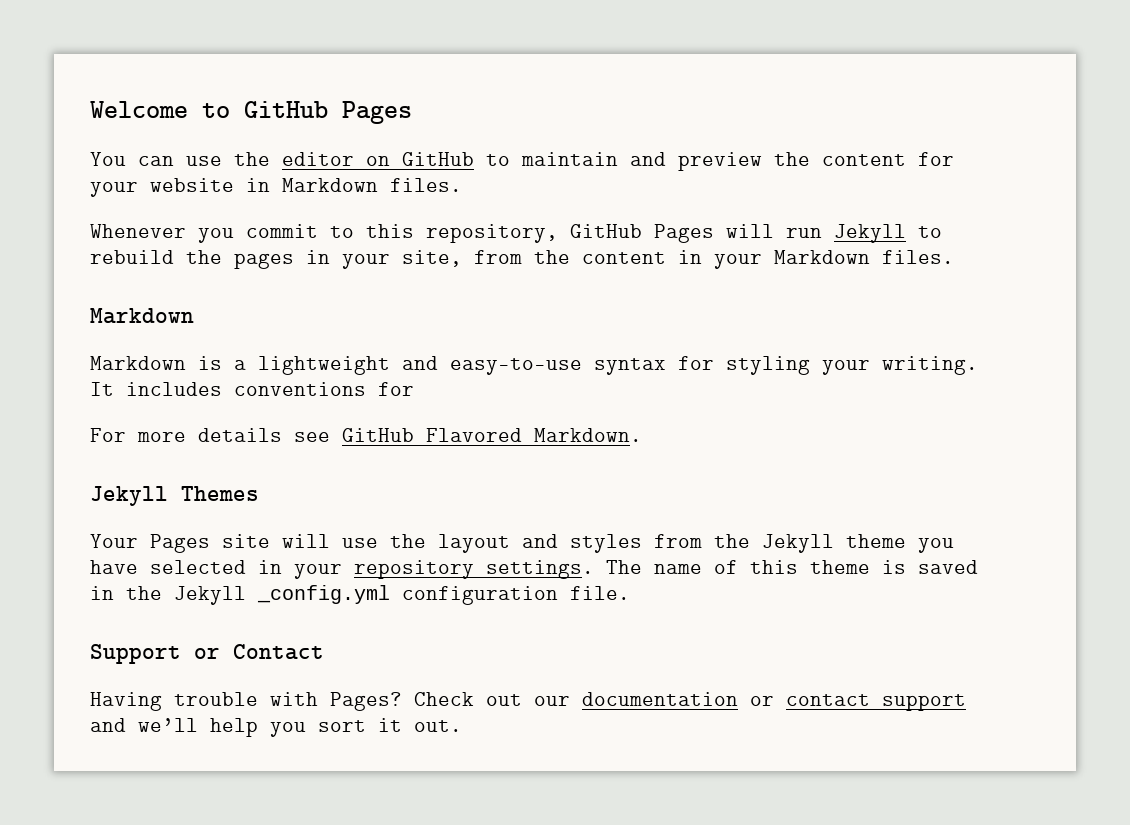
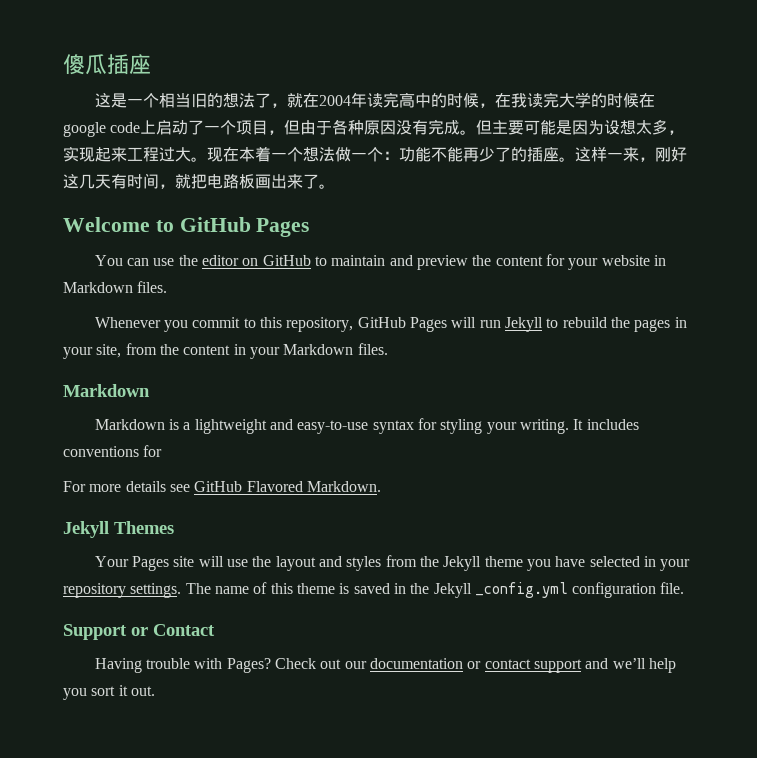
+ 傻瓜插座
+ 这是一个相当旧的想法了，就在2004年读完高中的时候，在我读完大学的时候在google code上启动了一个项目，但由于各种原因没有完成。但主要可能是因为设想太多，实现起来工程过大。现在本着一个想法做一个：功能不能再少了的插座。这样一来，刚好这几天有时间，就把电路板画出来了。

